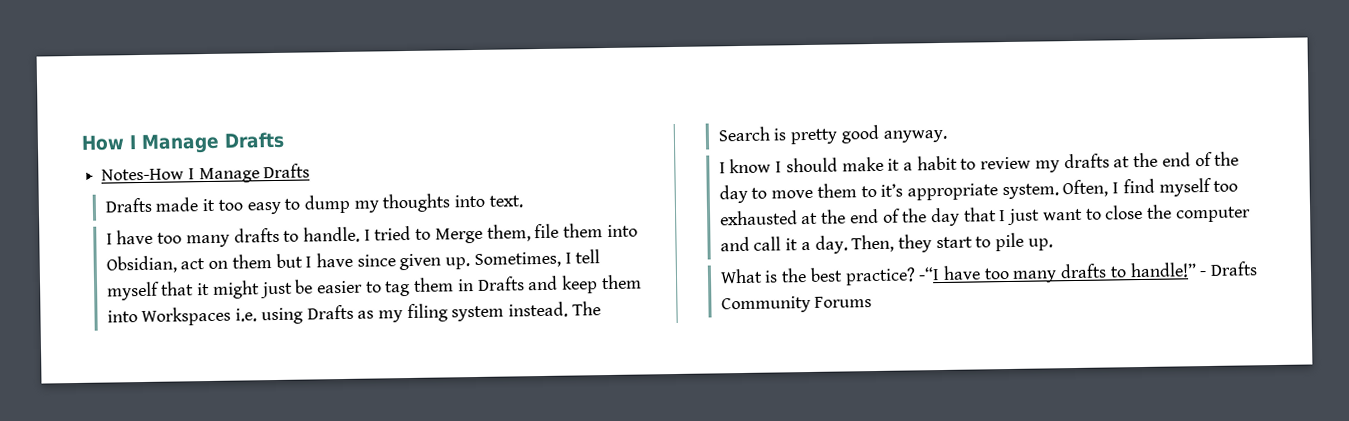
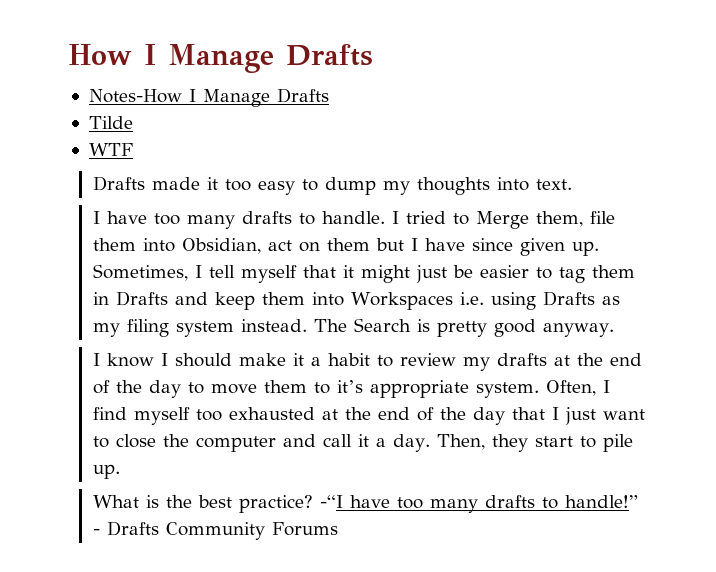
+ Tilde
+ WTF

